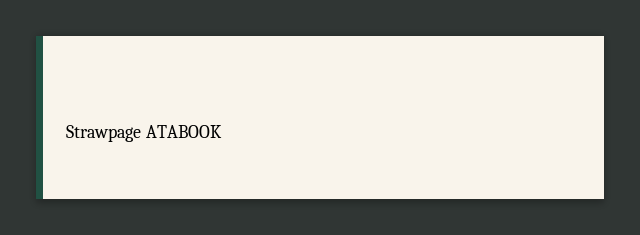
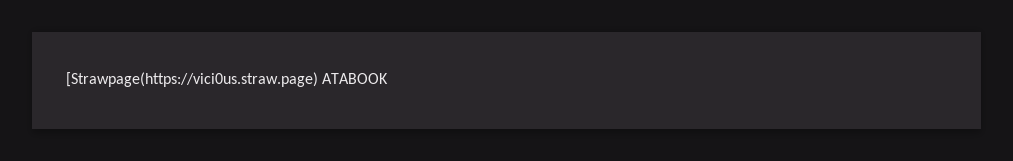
- Strawpage ATABOOK
+ [Strawpage(https://vici0us.straw.page) ATABOOK

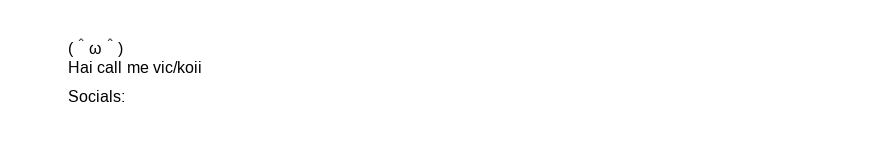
- [Strawpage(https://vici0us.straw.page) ATABOOK
+ (＾ω＾)
+ Hai call me vic/koii
+ Socials:

